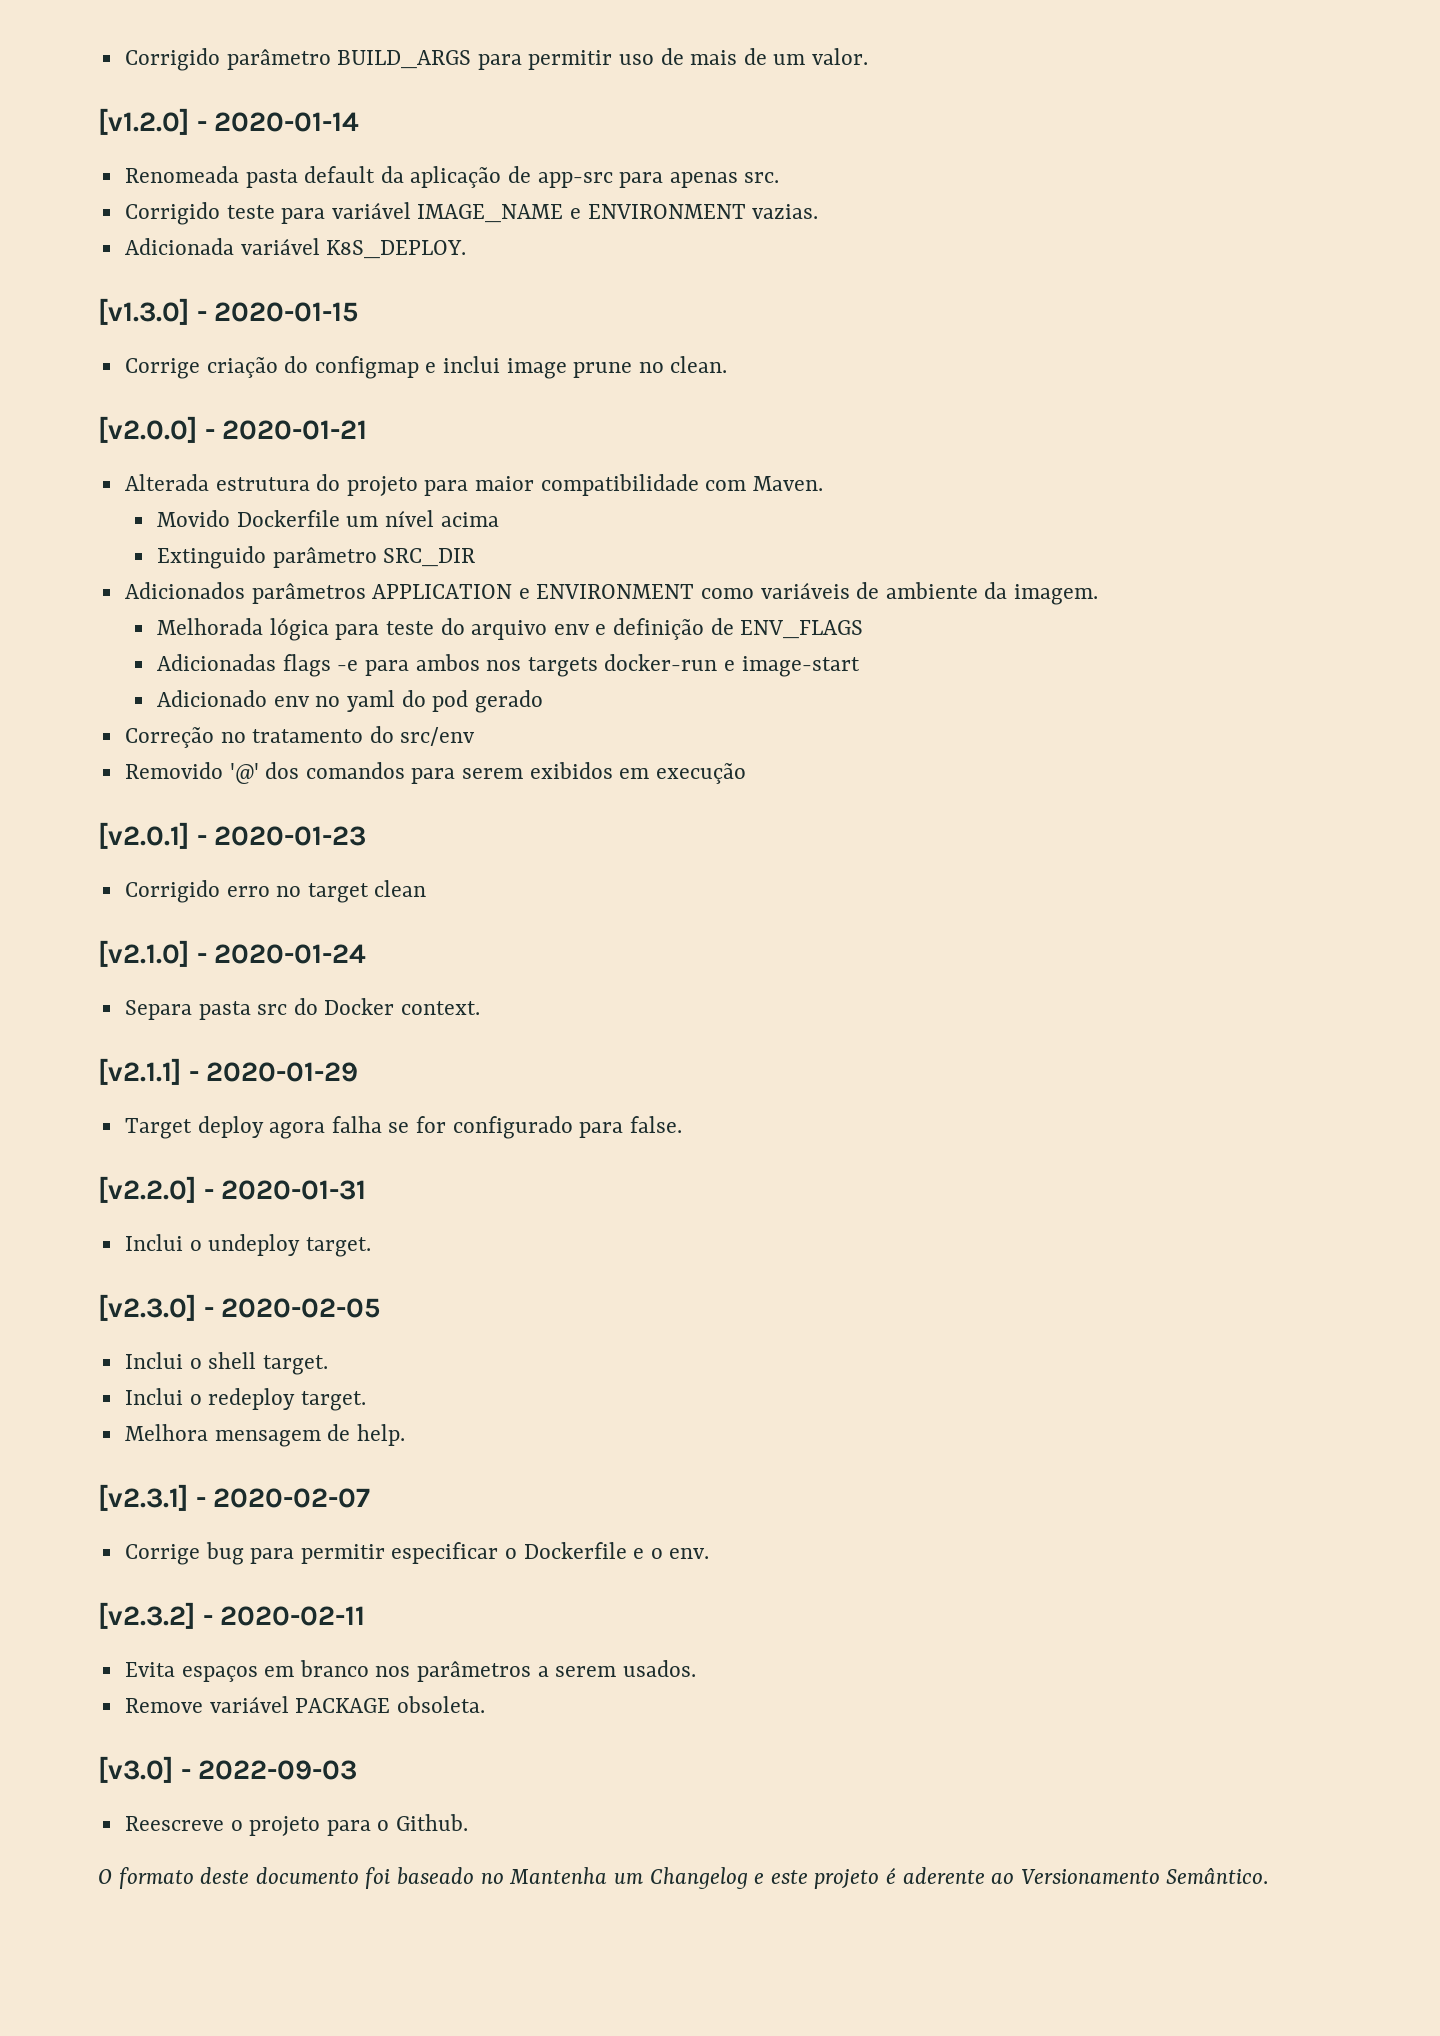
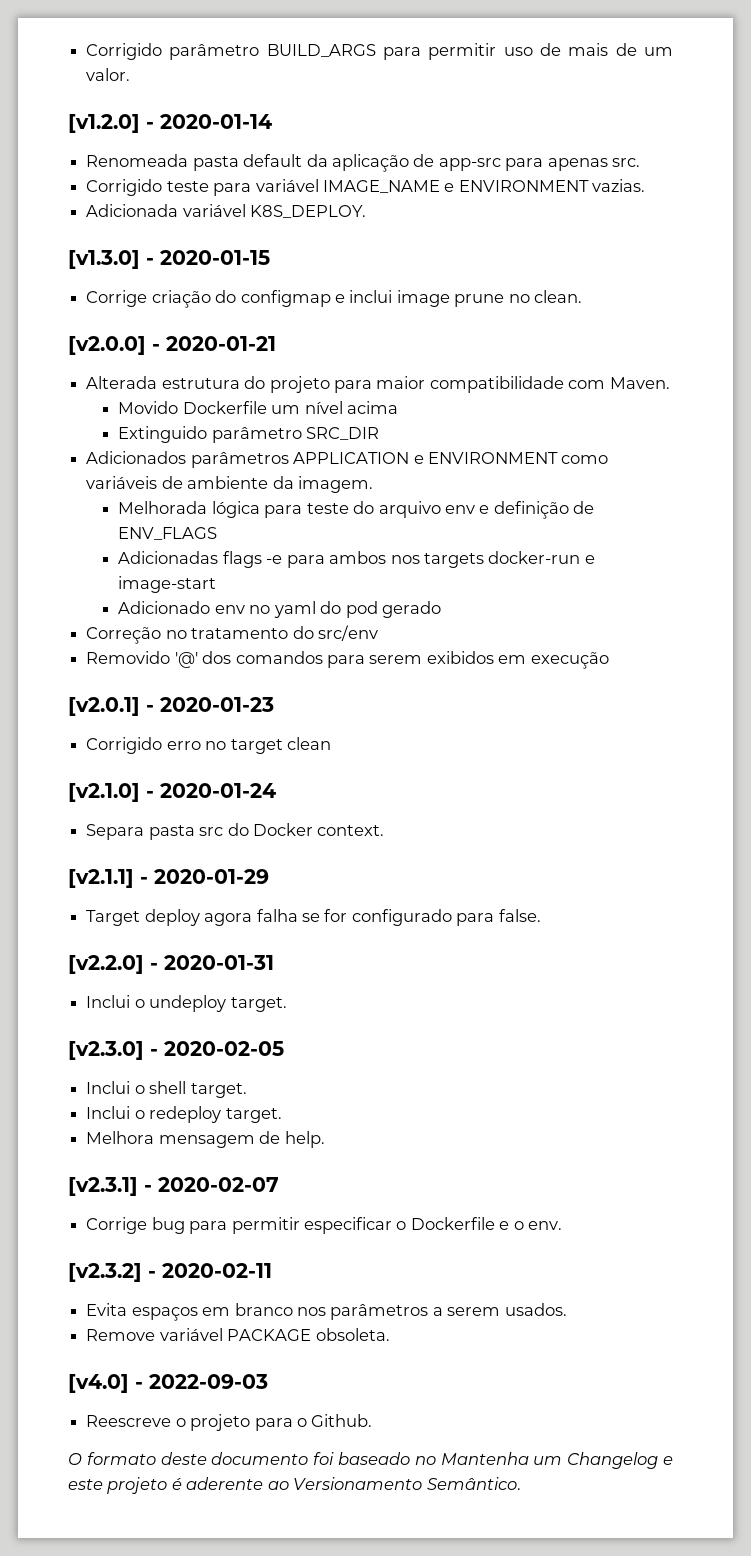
- [v3.0] - 2022-09-03
+ [v4.0] - 2022-09-03

